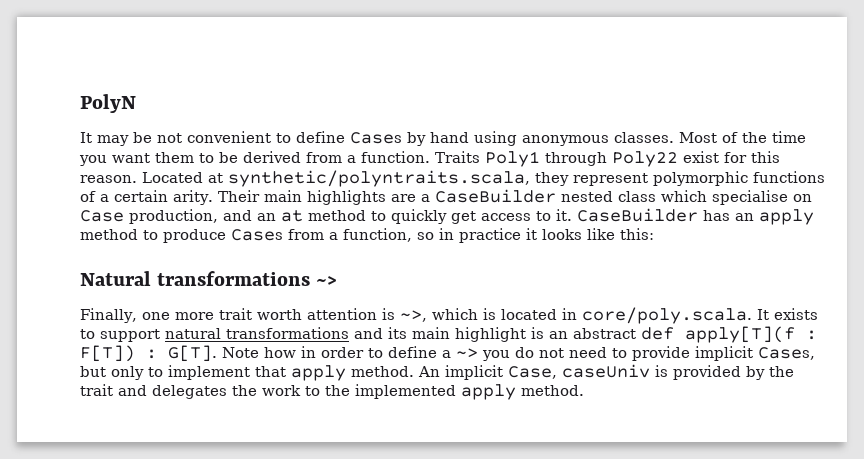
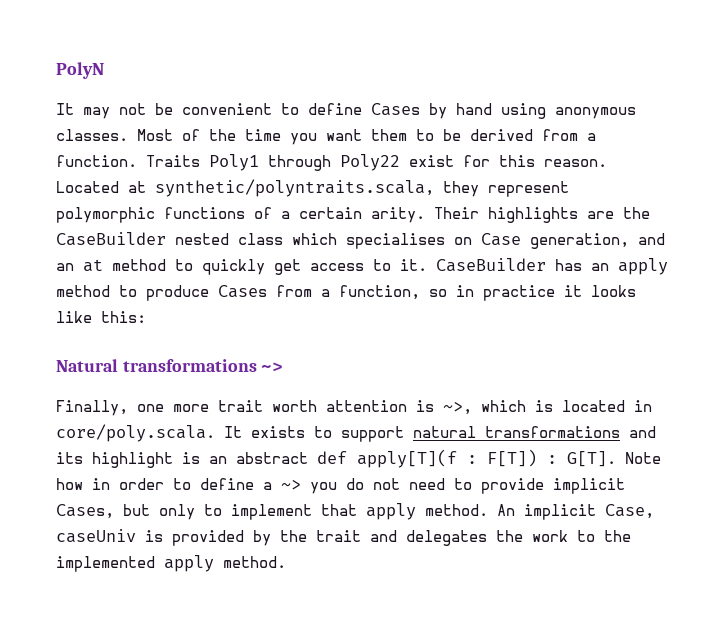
- It may be not convenient to define Cases by hand using anonymous classes.
+ It may not be convenient to define Cases by hand using anonymous classes.
- Their main highlights are a CaseBuilder nested class which specialise on Case production, and an at method to quickly get access to it.
+ Their highlights are the CaseBuilder nested class which specialises on Case generation, and an at method to quickly get access to it.
- Finally, one more trait worth attention is ~>, which is located in core/poly.scala. It exists to support natural transformations and its main highlight is an abstract def apply[T](f : F[T]) : G[T].
+ Finally, one more trait worth attention is ~>, which is located in core/poly.scala. It exists to support natural transformations and its highlight is an abstract def apply[T](f : F[T]) : G[T].

